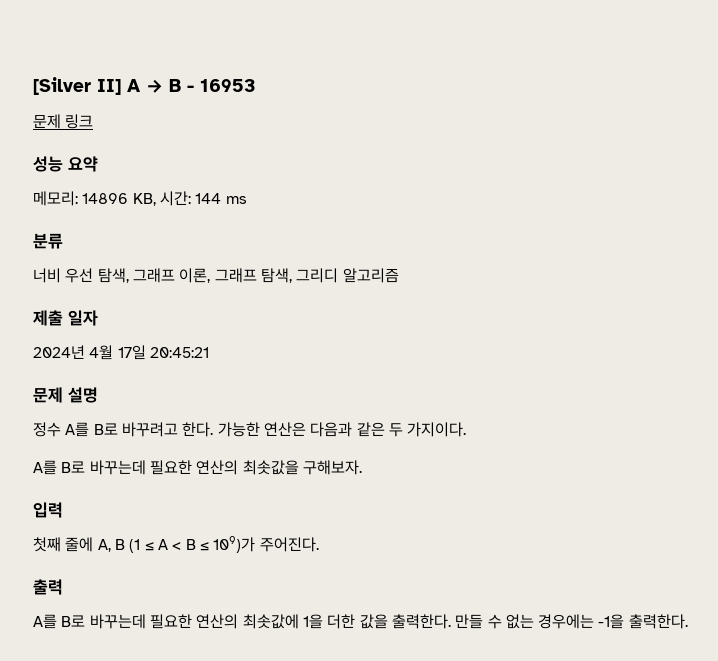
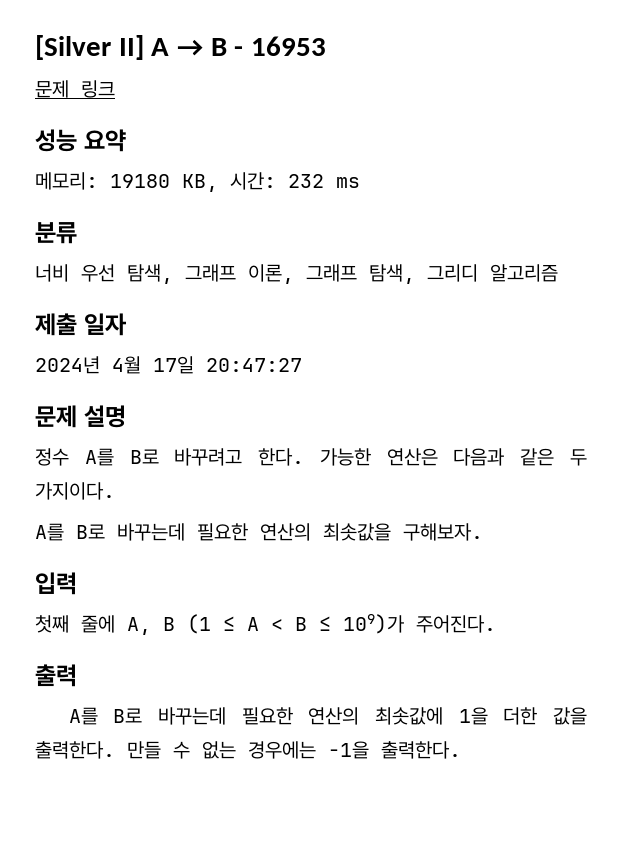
- 메모리: 14896 KB, 시간: 144 ms
+ 메모리: 19180 KB, 시간: 232 ms
- 2024년 4월 17일 20:45:21
+ 2024년 4월 17일 20:47:27

